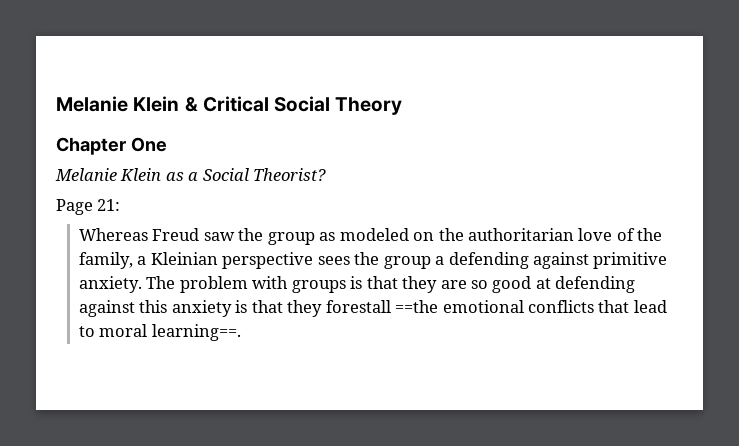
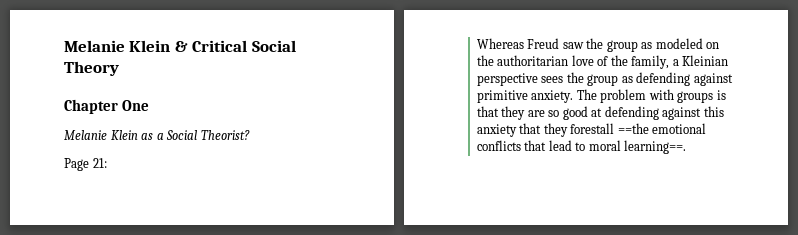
- Whereas Freud saw the group as modeled on the authoritarian love of the family, a Kleinian perspective sees the group a defending against primitive anxiety.
+ Whereas Freud saw the group as modeled on the authoritarian love of the family, a Kleinian perspective sees the group as defending against primitive anxiety.
- The problem with groups is that they are so good at defending against this anxiety is that they forestall ==the emotional conflicts that lead to moral learning==.
+ The problem with groups is that they are so good at defending against this anxiety that they forestall ==the emotional conflicts that lead to moral learning==.

